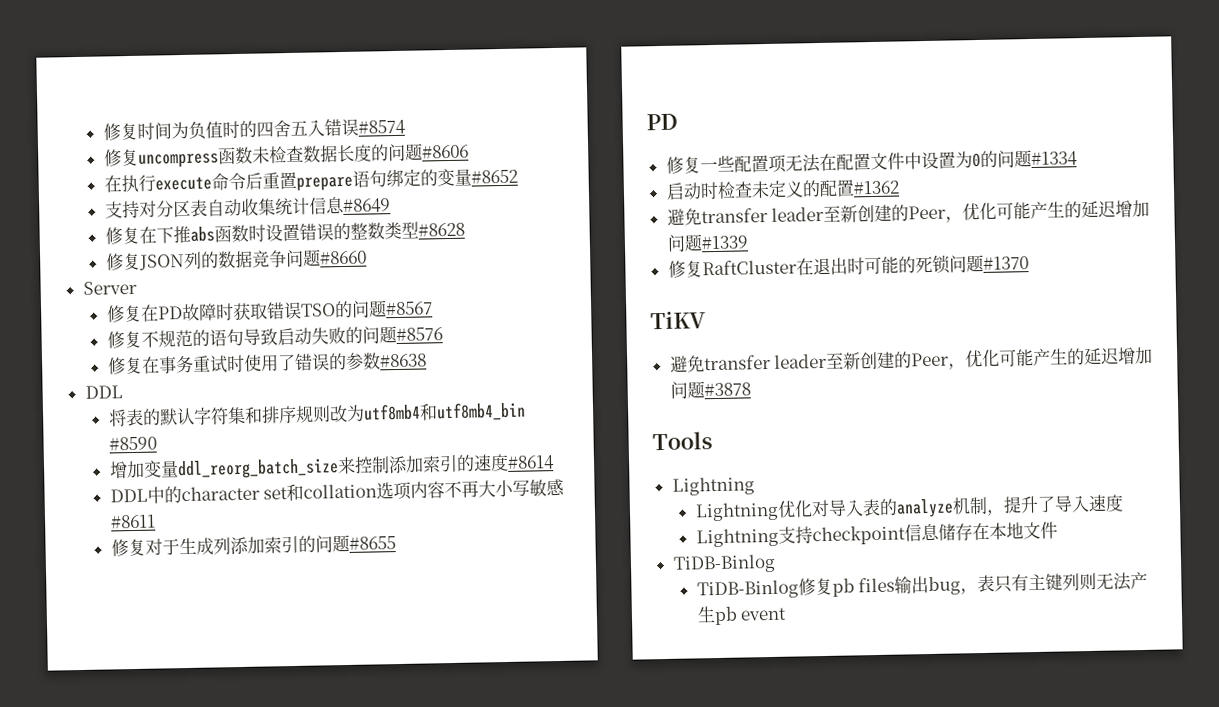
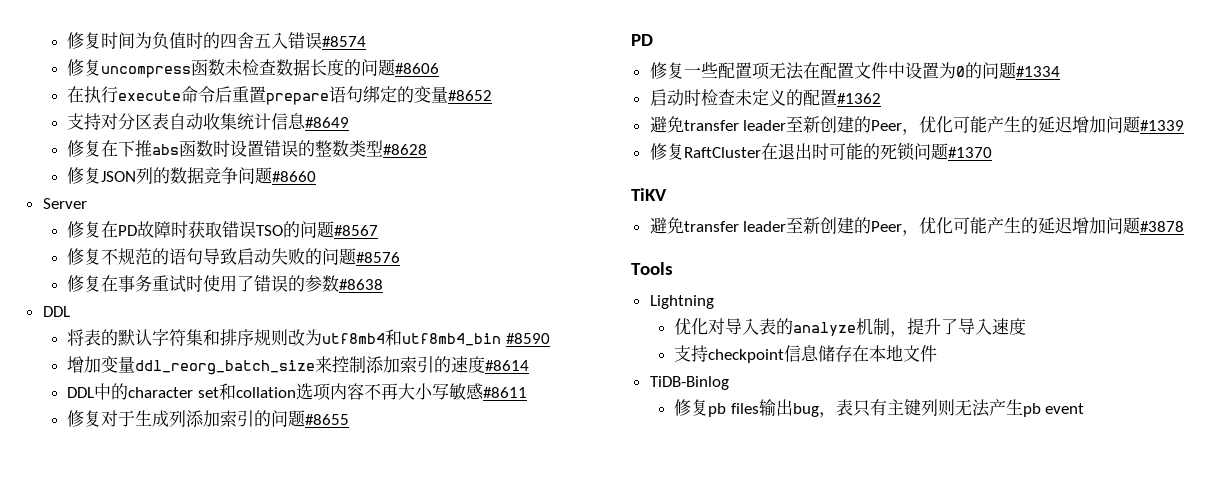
- Lightning优化对导入表的analyze机制，提升了导入速度
+ 优化对导入表的analyze机制，提升了导入速度
- Lightning支持checkpoint信息储存在本地文件
+ 支持checkpoint信息储存在本地文件
- TiDB-Binlog修复pb files输出bug，表只有主键列则无法产生pb event
+ 修复pb files输出bug，表只有主键列则无法产生pb event

